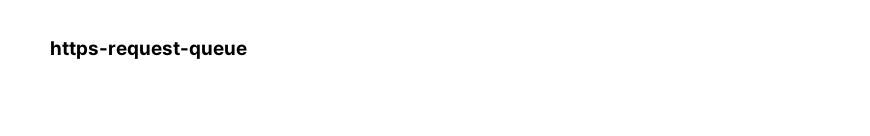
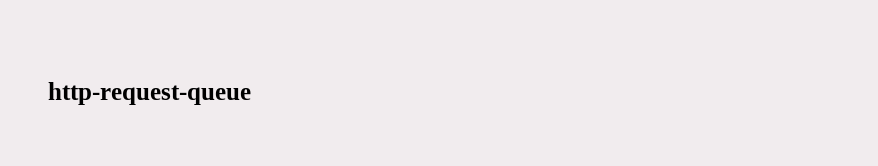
- https-request-queue
+ http-request-queue

